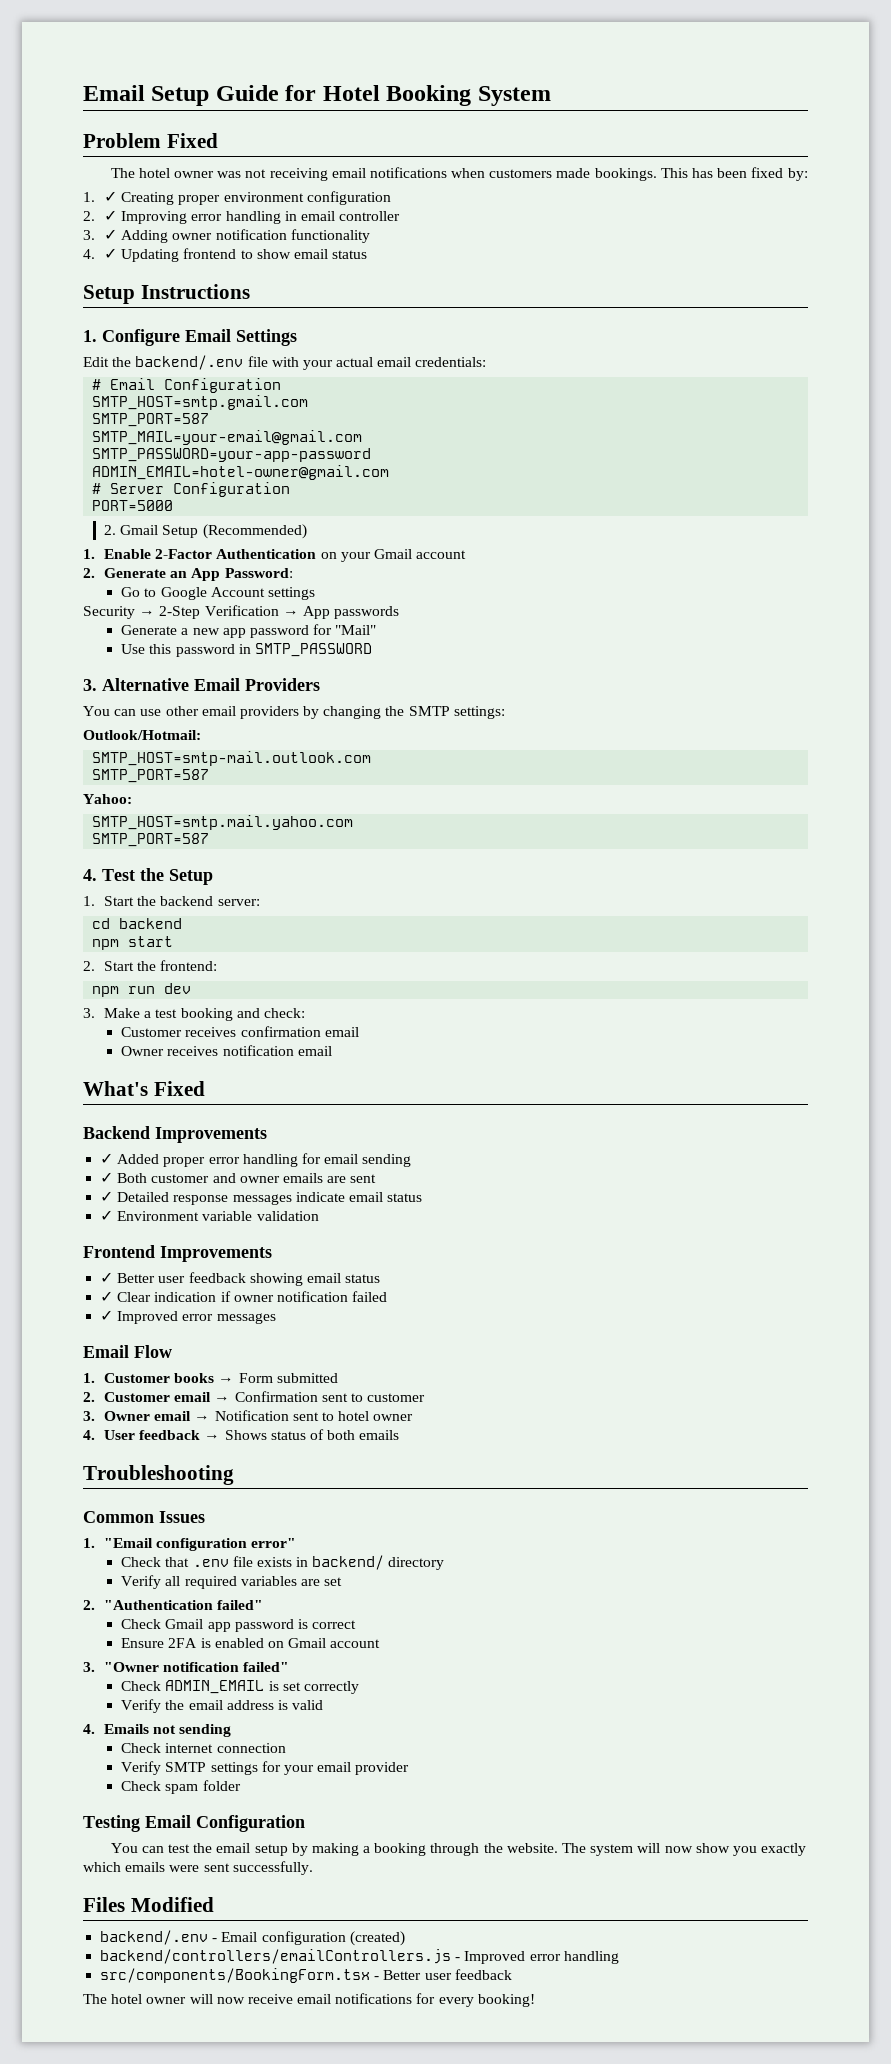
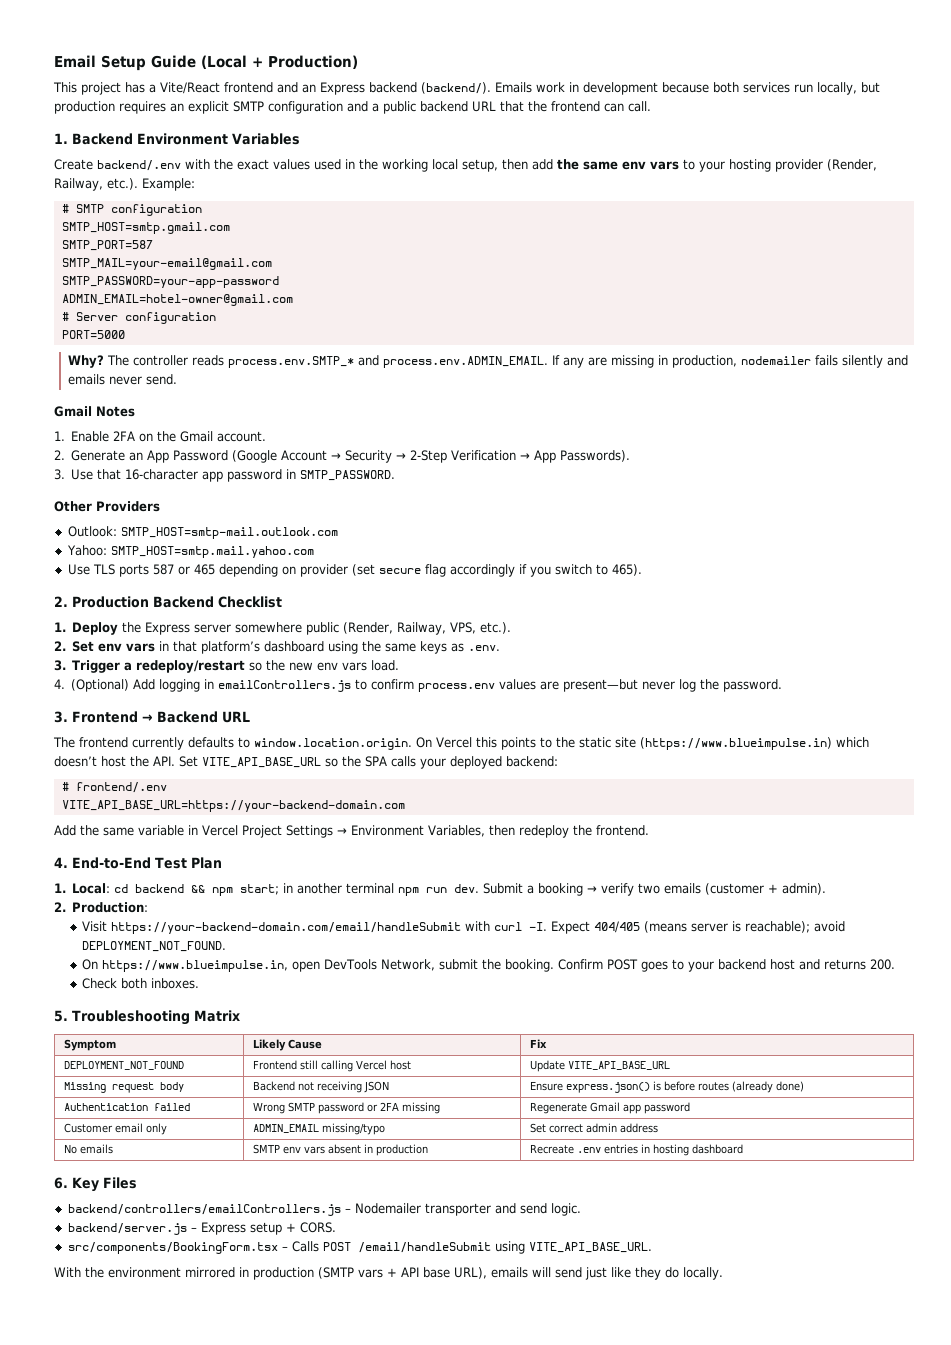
- Email Setup Guide for Hotel Booking System
- Problem Fixed
- The hotel owner was not receiving email notifications when customers made bookings. This has been fixed by:
- 1. ✓ Creating proper environment configuration
- 2. ✓ Improving error handling in email controller
- 3. ✓ Adding owner notification functionality
- 4. ✓ Updating frontend to show email status
- Setup Instructions
- 1. Configure Email Settings
- Edit the backend/.env file with your actual email credentials:
- # Email Configuration
+ Email Setup Guide (Local + Production)
+ This project has a Vite/React frontend and an Express backend (backend/). Emails work in development because both services run locally, but production requires an explicit SMTP configuration and a public backend URL that the frontend can call.
+ 1. Backend Environment Variables
+ Create backend/.env with the exact values used in the working local setup, then add the same env vars to your hosting provider (Render, Railway, etc.). Example:
+ # SMTP configuration
- # Server Configuration
+ # Server configuration
- 2. Gmail Setup (Recommended)
- 1. Enable 2-Factor Authentication on your Gmail account
- 2. Generate an App Password:
- Go to Google Account settings
- Security → 2-Step Verification → App passwords
- Generate a new app password for "Mail"
- Use this password in SMTP_PASSWORD
- 3. Alternative Email Providers
- You can use other email providers by changing the SMTP settings:
- Outlook/Hotmail:
- SMTP_HOST=smtp-mail.outlook.com
- SMTP_PORT=587
- Yahoo:
- SMTP_HOST=smtp.mail.yahoo.com
- SMTP_PORT=587
- 4. Test the Setup
- 1. Start the backend server:
- cd backend
- npm start
- 2. Start the frontend:
- npm run dev
- 3. Make a test booking and check:
- Customer receives confirmation email
- Owner receives notification email
- What's Fixed
- Backend Improvements
- ✓ Added proper error handling for email sending
- ✓ Both customer and owner emails are sent
- ✓ Detailed response messages indicate email status
- ✓ Environment variable validation
- Frontend Improvements
- ✓ Better user feedback showing email status
- ✓ Clear indication if owner notification failed
- ✓ Improved error messages
- Email Flow
- 1. Customer books → Form submitted
- 2. Customer email → Confirmation sent to customer
- 3. Owner email → Notification sent to hotel owner
- 4. User feedback → Shows status of both emails
- Troubleshooting
- Common Issues
- 1. "Email configuration error"
- Check that .env file exists in backend/ directory
- Verify all required variables are set
- 2. "Authentication failed"
- Check Gmail app password is correct
- Ensure 2FA is enabled on Gmail account
- 3. "Owner notification failed"
- Check ADMIN_EMAIL is set correctly
- Verify the email address is valid
- 4. Emails not sending
- Check internet connection
- Verify SMTP settings for your email provider
- Check spam folder
- Testing Email Configuration
- You can test the email setup by making a booking through the website. The system will now show you exactly which emails were sent successfully.
- Files Modified
- backend/.env - Email configuration (created)
- backend/controllers/emailControllers.js - Improved error handling
- src/components/BookingForm.tsx - Better user feedback
- The hotel owner will now receive email notifications for every booking!
+ Why? The controller reads process.env.SMTP_* and process.env.ADMIN_EMAIL. If any are missing in production, nodemailer fails silently and emails never send.
+ Gmail Notes
+ 1. Enable 2FA on the Gmail account.
+ 2. Generate an App Password (Google Account → Security → 2-Step Verification → App Passwords).
+ 3. Use that 16-character app password in SMTP_PASSWORD.
+ Other Providers
+ Outlook: SMTP_HOST=smtp-mail.outlook.com
+ Yahoo: SMTP_HOST=smtp.mail.yahoo.com
+ Use TLS ports 587 or 465 depending on provider (set secure flag accordingly if you switch to 465).
+ 2. Production Backend Checklist
+ 1. Deploy the Express server somewhere public (Render, Railway, VPS, etc.).
+ 2. Set env vars in that platform’s dashboard using the same keys as .env.
+ 3. Trigger a redeploy/restart so the new env vars load.
+ 4. (Optional) Add logging in emailControllers.js to confirm process.env values are present—but never log the password.
+ 3. Frontend → Backend URL
+ The frontend currently defaults to window.location.origin. On Vercel this points to the static site (https://www.blueimpulse.in) which doesn’t host the API. Set VITE_API_BASE_URL so the SPA calls your deployed backend:
+ # frontend/.env
+ VITE_API_BASE_URL=https://your-backend-domain.com
+ Add the same variable in Vercel Project Settings → Environment Variables, then redeploy the frontend.
+ 4. End-to-End Test Plan
+ 1. Local: cd backend && npm start; in another terminal npm run dev. Submit a booking → verify two emails (customer + admin).
+ 2. Production:
+ Visit https://your-backend-domain.com/email/handleSubmit with curl -I. Expect 404/405 (means server is reachable); avoid DEPLOYMENT_NOT_FOUND.
+ On https://www.blueimpulse.in, open DevTools Network, submit the booking. Confirm POST goes to your backend host and returns 200.
+ Check both inboxes.
+ 5. Troubleshooting Matrix
+ Symptom | Likely Cause | Fix
+ DEPLOYMENT_NOT_FOUND | Frontend still calling Vercel host | Update VITE_API_BASE_URL
+ Missing request body | Backend not receiving JSON | Ensure express.json() is before routes (already done)
+ Authentication failed | Wrong SMTP password or 2FA missing | Regenerate Gmail app password
+ Customer email only | ADMIN_EMAIL missing/typo | Set correct admin address
+ No emails | SMTP env vars absent in production | Recreate .env entries in hosting dashboard
+ 6. Key Files
+ backend/controllers/emailControllers.js – Nodemailer transporter and send logic.
+ backend/server.js – Express setup + CORS.
+ src/components/BookingForm.tsx – Calls POST /email/handleSubmit using VITE_API_BASE_URL.
+ With the environment mirrored in production (SMTP vars + API base URL), emails will send just like they do locally.

